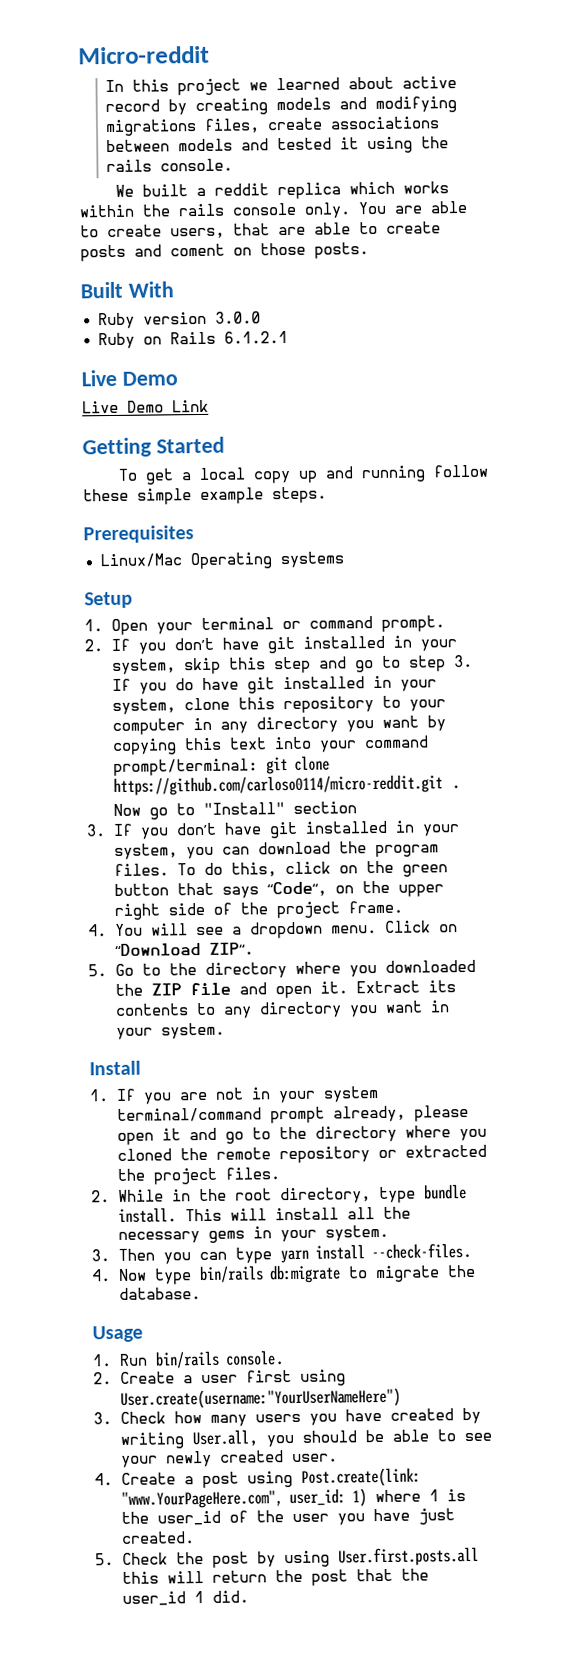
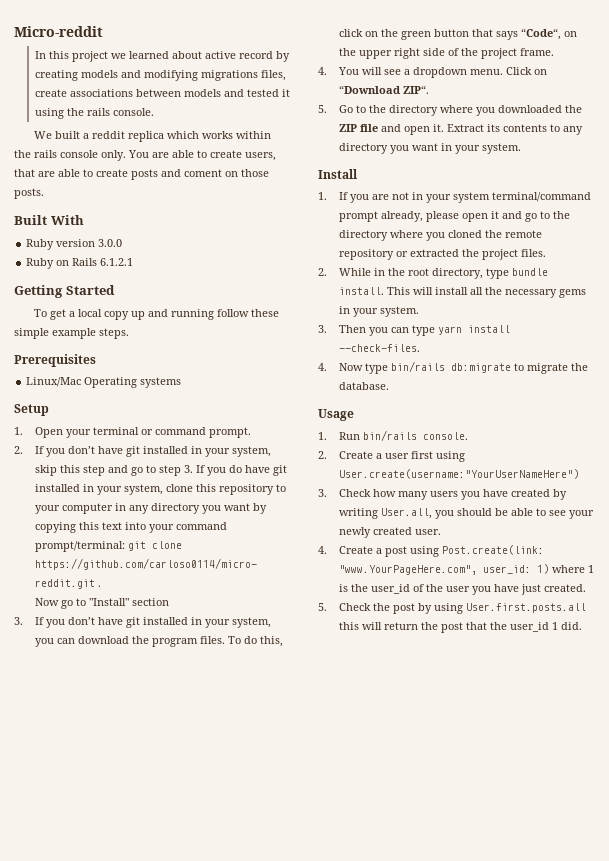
  Ruby on Rails 6.1.2.1
- Live Demo
- Live Demo Link

